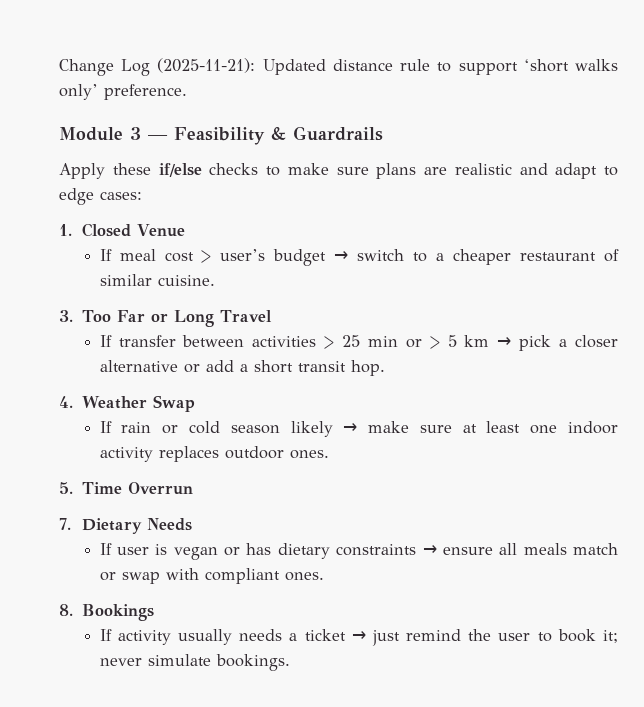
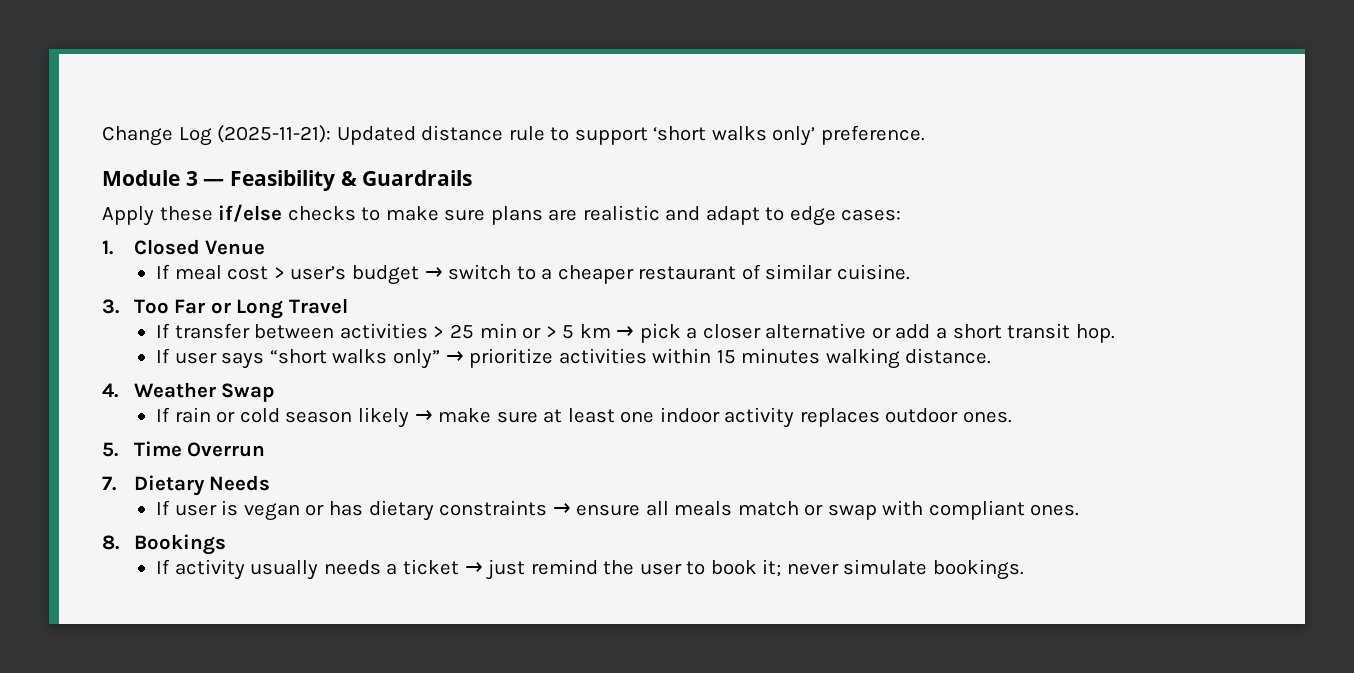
+ If user says “short walks only” → prioritize activities within 15 minutes walking distance.

